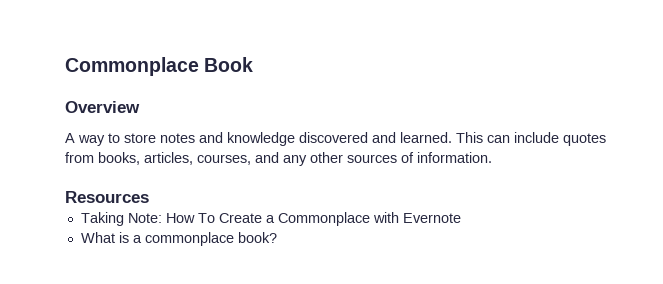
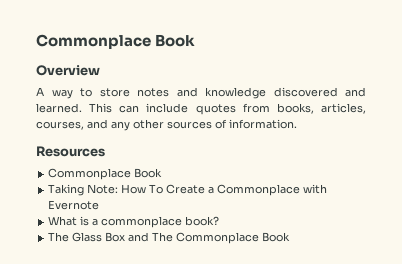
  Resources
+ Commonplace Book
+ The Glass Box and The Commonplace Book

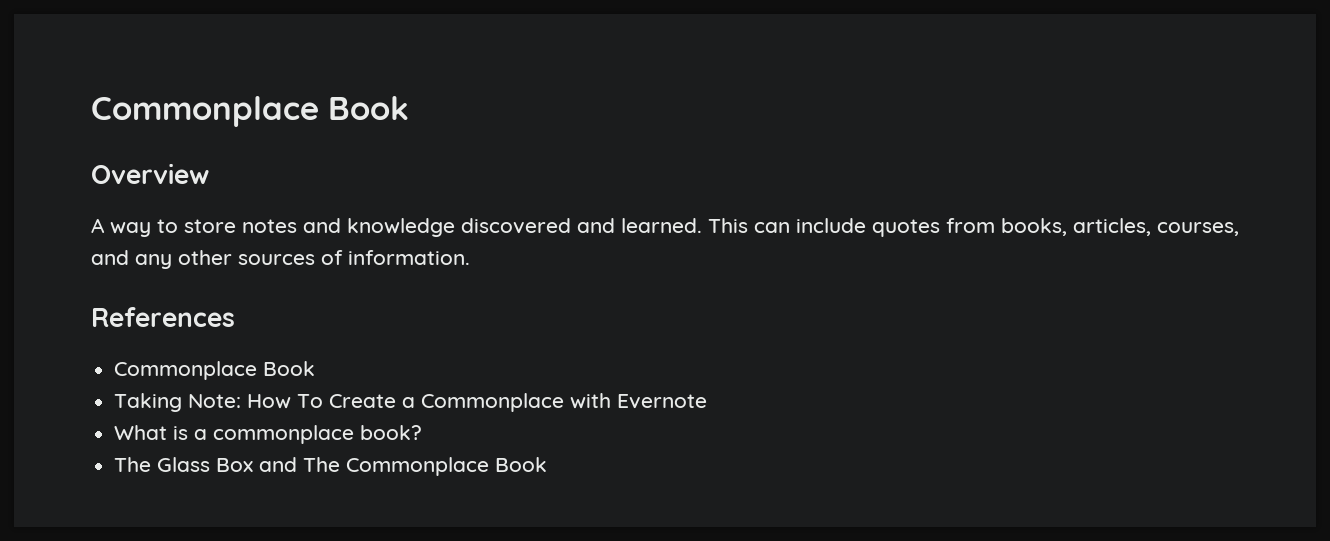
- Resources
+ References

